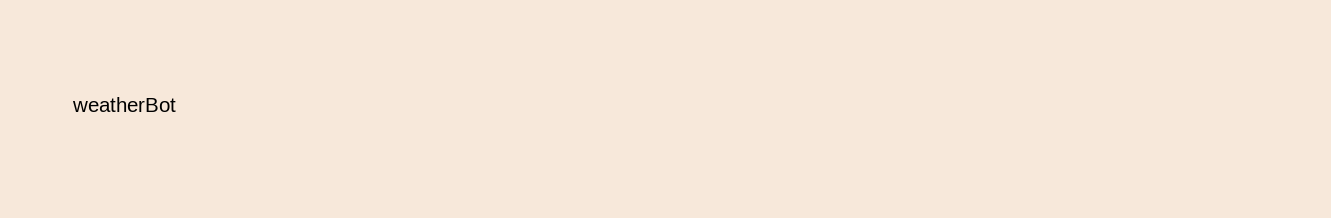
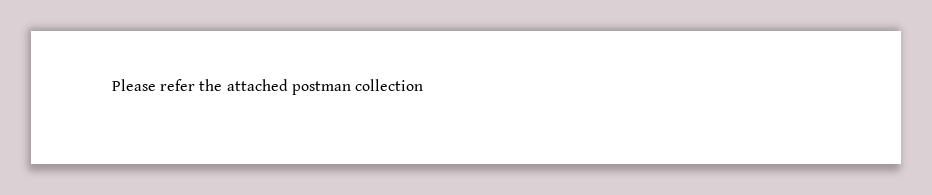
- weatherBot
+ Please refer the attached postman collection

